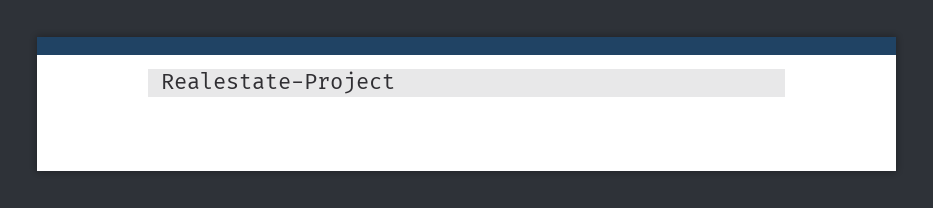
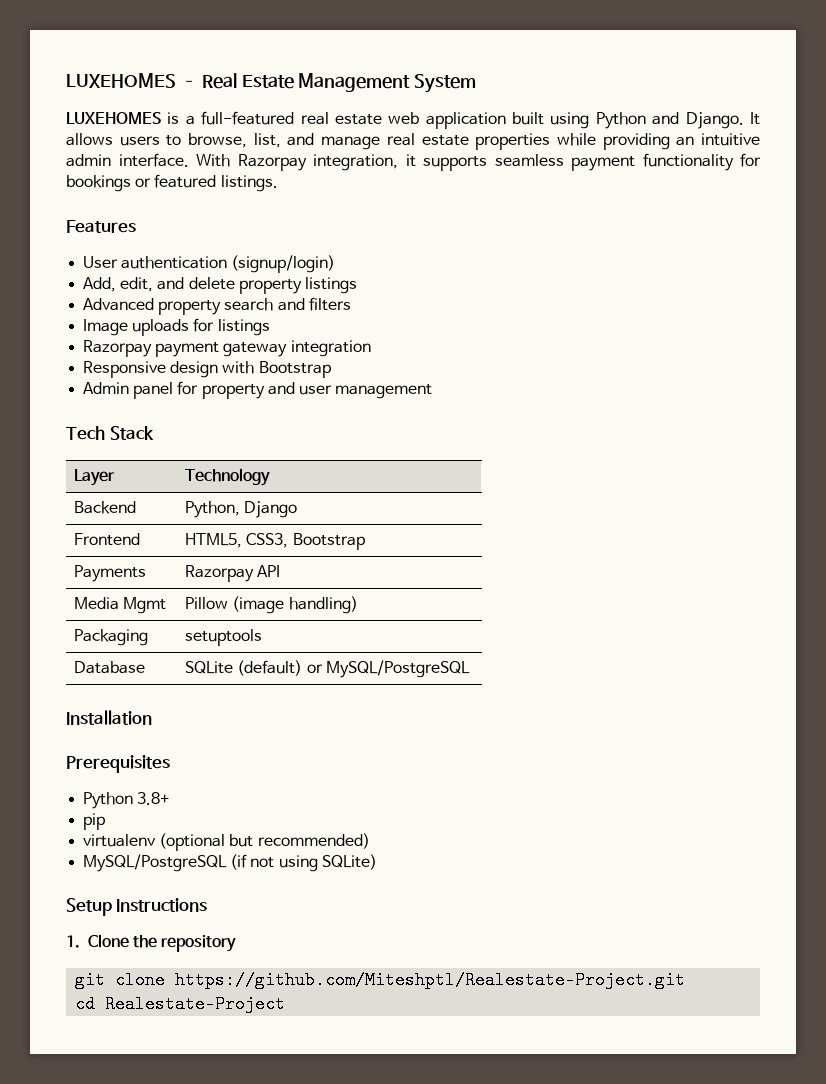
- Realestate-Project
+ LUXEHOMES – Real Estate Management System
+ LUXEHOMES is a full-featured real estate web application built using Python and Django. It allows users to browse, list, and manage real estate properties while providing an intuitive admin interface. With Razorpay integration, it supports seamless payment functionality for bookings or featured listings.
+ Features
+ User authentication (signup/login)
+ Add, edit, and delete property listings
+ Advanced property search and filters
+ Image uploads for listings
+ Razorpay payment gateway integration
+ Responsive design with Bootstrap
+ Admin panel for property and user management
+ Tech Stack
+ Layer | Technology
+ Backend | Python, Django
+ Frontend | HTML5, CSS3, Bootstrap
+ Payments | Razorpay API
+ Media Mgmt | Pillow (image handling)
+ Packaging | setuptools
+ Database | SQLite (default) or MySQL/PostgreSQL
+ Installation
+ Prerequisites
+ Python 3.8+
+ pip
+ virtualenv (optional but recommended)
+ MySQL/PostgreSQL (if not using SQLite)
+ Setup Instructions
+ 1. Clone the repository
+ git clone https://github.com/Miteshptl/Realestate-Project.git
+ cd Realestate-Project

